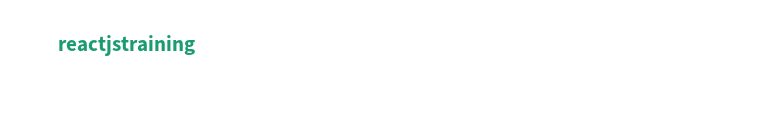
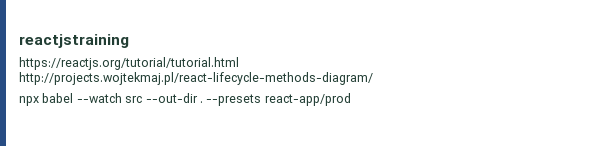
+ https://reactjs.org/tutorial/tutorial.html http://projects.wojtekmaj.pl/react-lifecycle-methods-diagram/
+ npx babel --watch src --out-dir . --presets react-app/prod

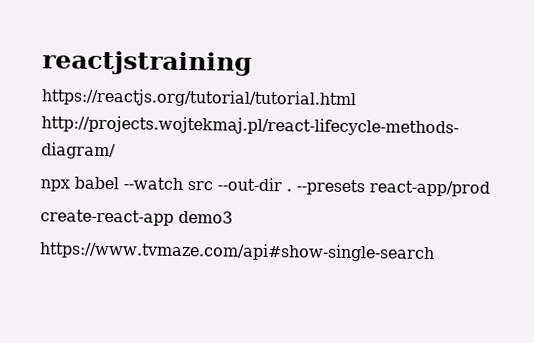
+ create-react-app demo3
+ https://www.tvmaze.com/api#show-single-search

